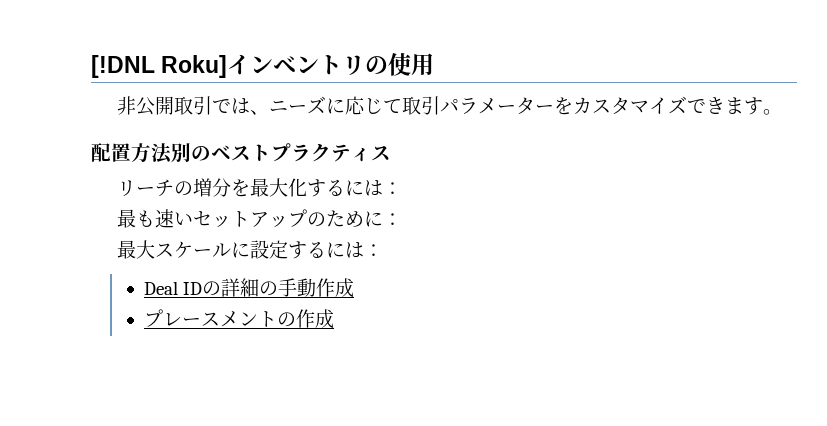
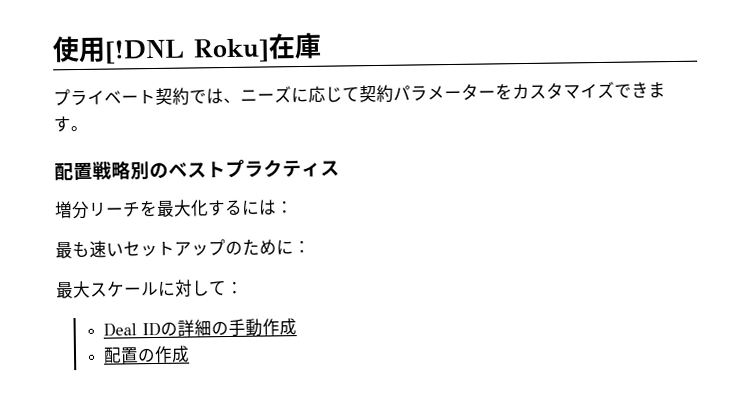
- [!DNL Roku]インベントリの使用
- 非公開取引では、ニーズに応じて取引パラメーターをカスタマイズできます。
+ 使用[!DNL Roku]在庫
+ プライベート契約では、ニーズに応じて契約パラメーターをカスタマイズできます。
- 配置方法別のベストプラクティス
+ 配置戦略別のベストプラクティス
- リーチの増分を最大化するには：
+ 増分リーチを最大化するには：
- 最大スケールに設定するには：
+ 最大スケールに対して：
- プレースメントの作成
+ 配置の作成

